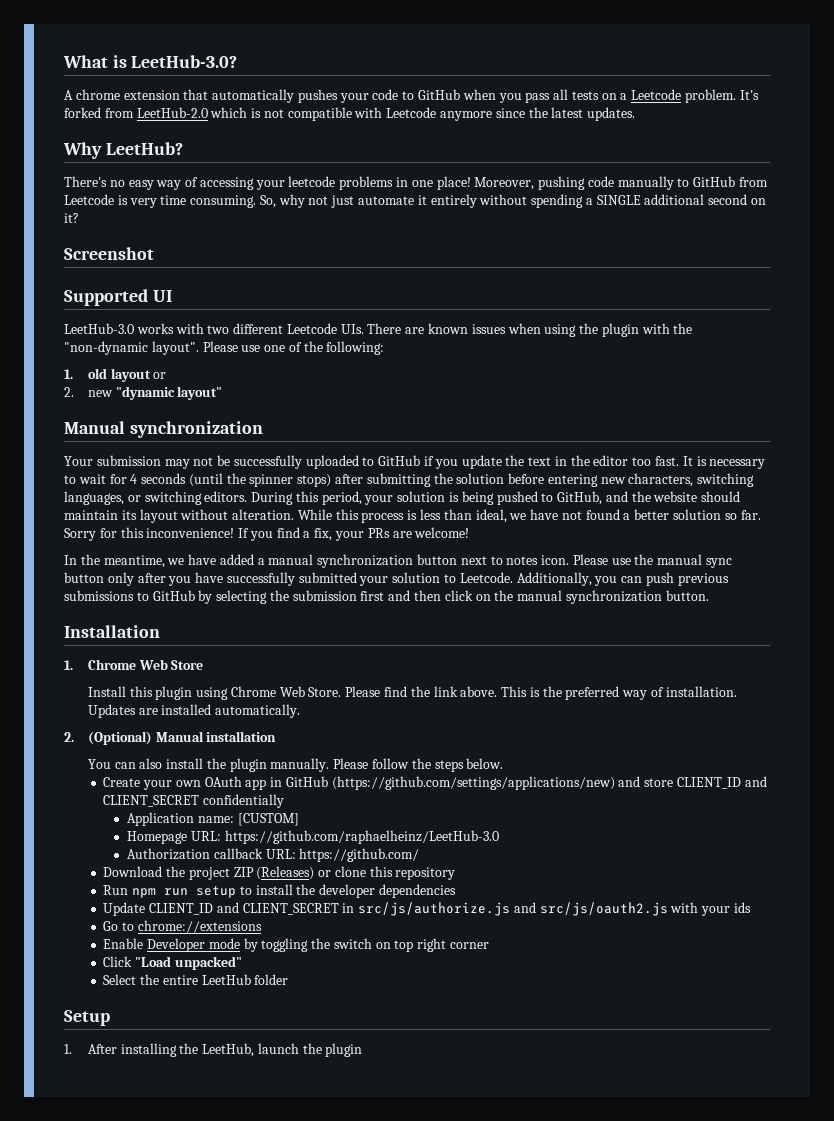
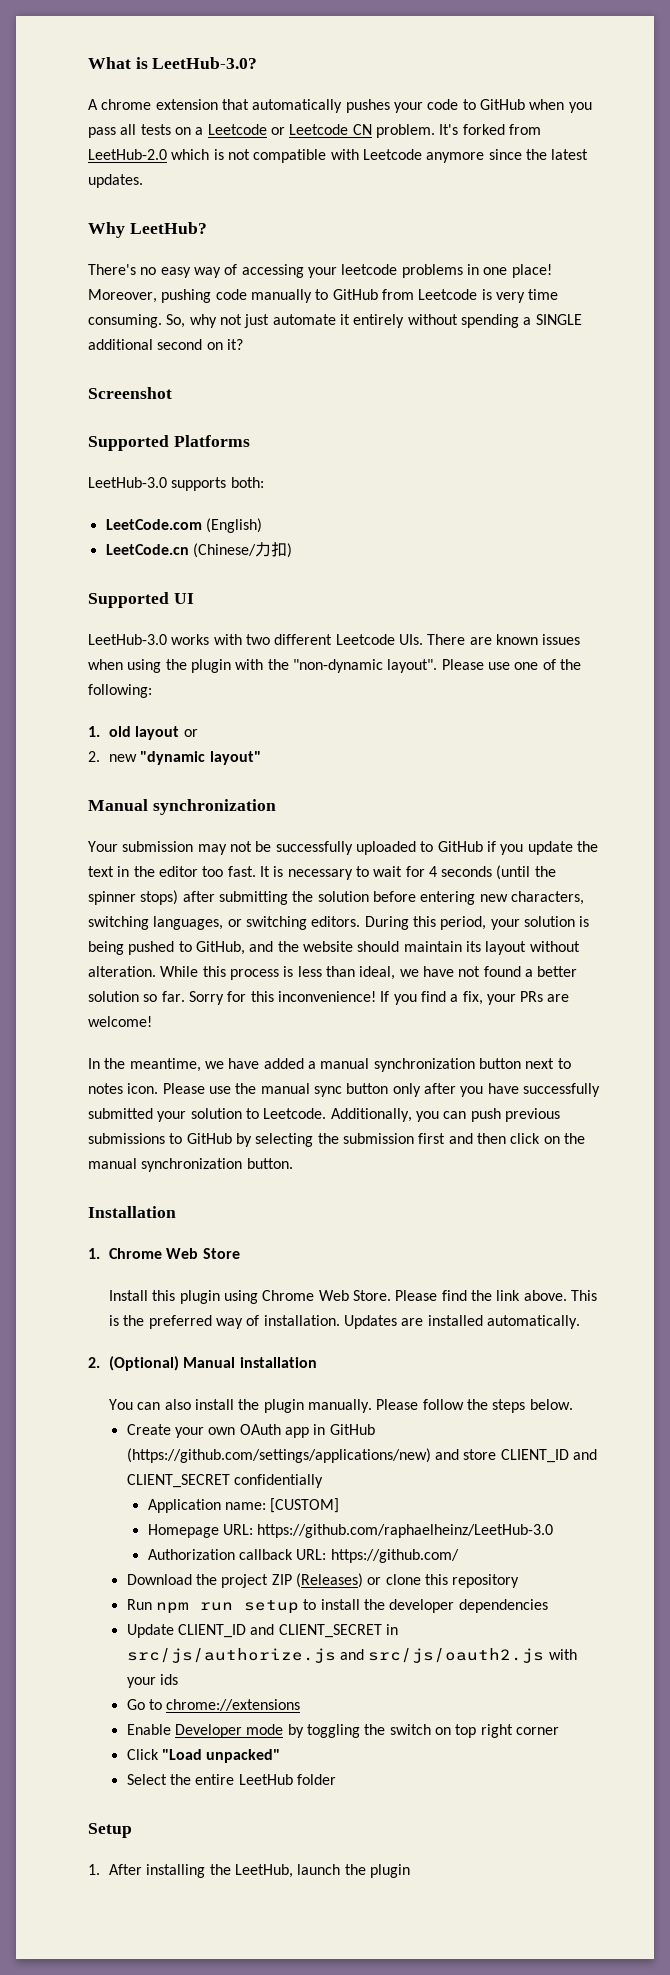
- A chrome extension that automatically pushes your code to GitHub when you pass all tests on a Leetcode problem.
+ A chrome extension that automatically pushes your code to GitHub when you pass all tests on a Leetcode or Leetcode CN problem.
+ Supported Platforms
+ LeetHub-3.0 supports both:
+ LeetCode.com (English)
+ LeetCode.cn (Chinese/力扣)

